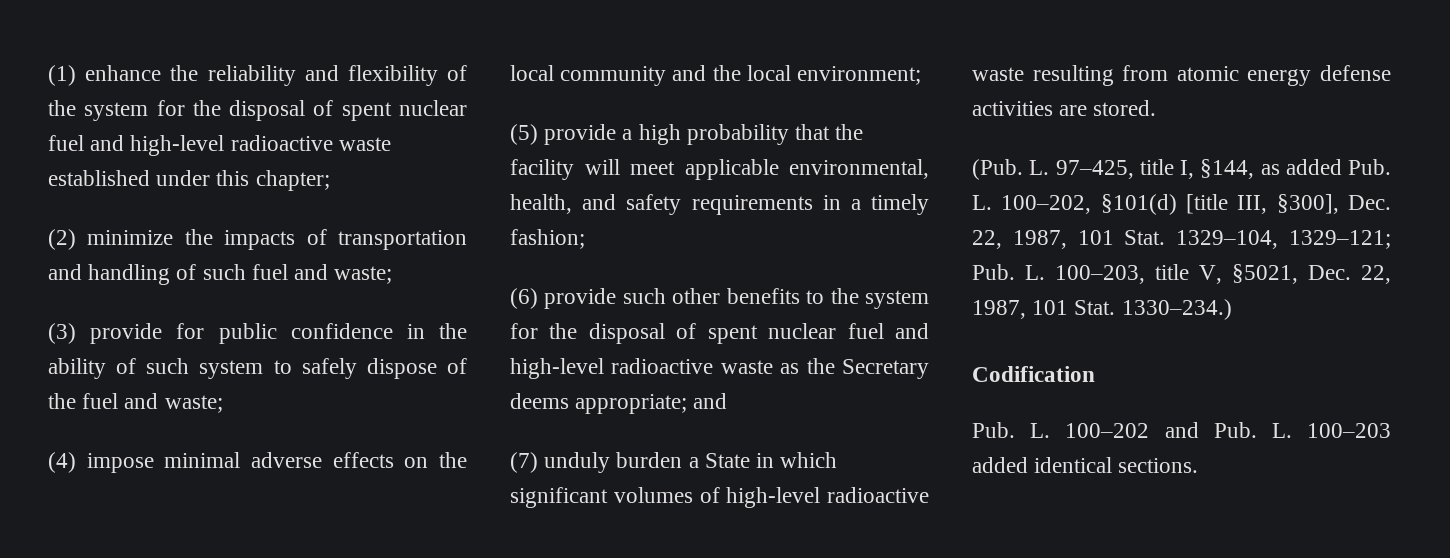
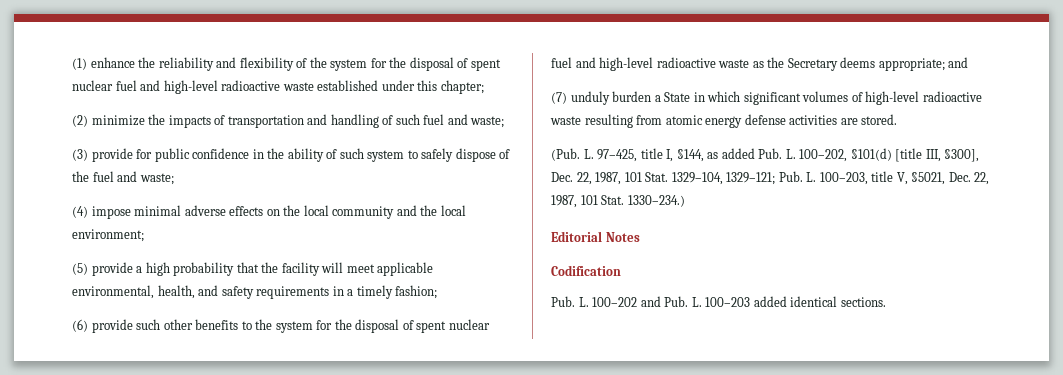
+ Editorial Notes

